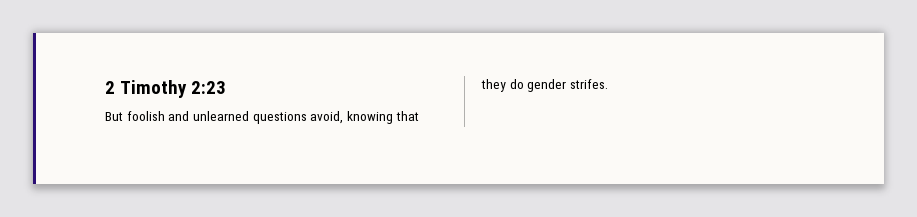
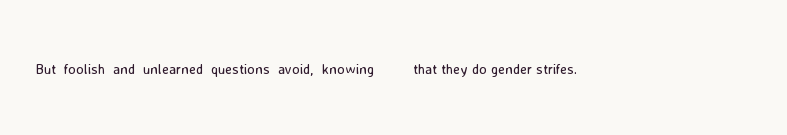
- 2 Timothy 2:23

